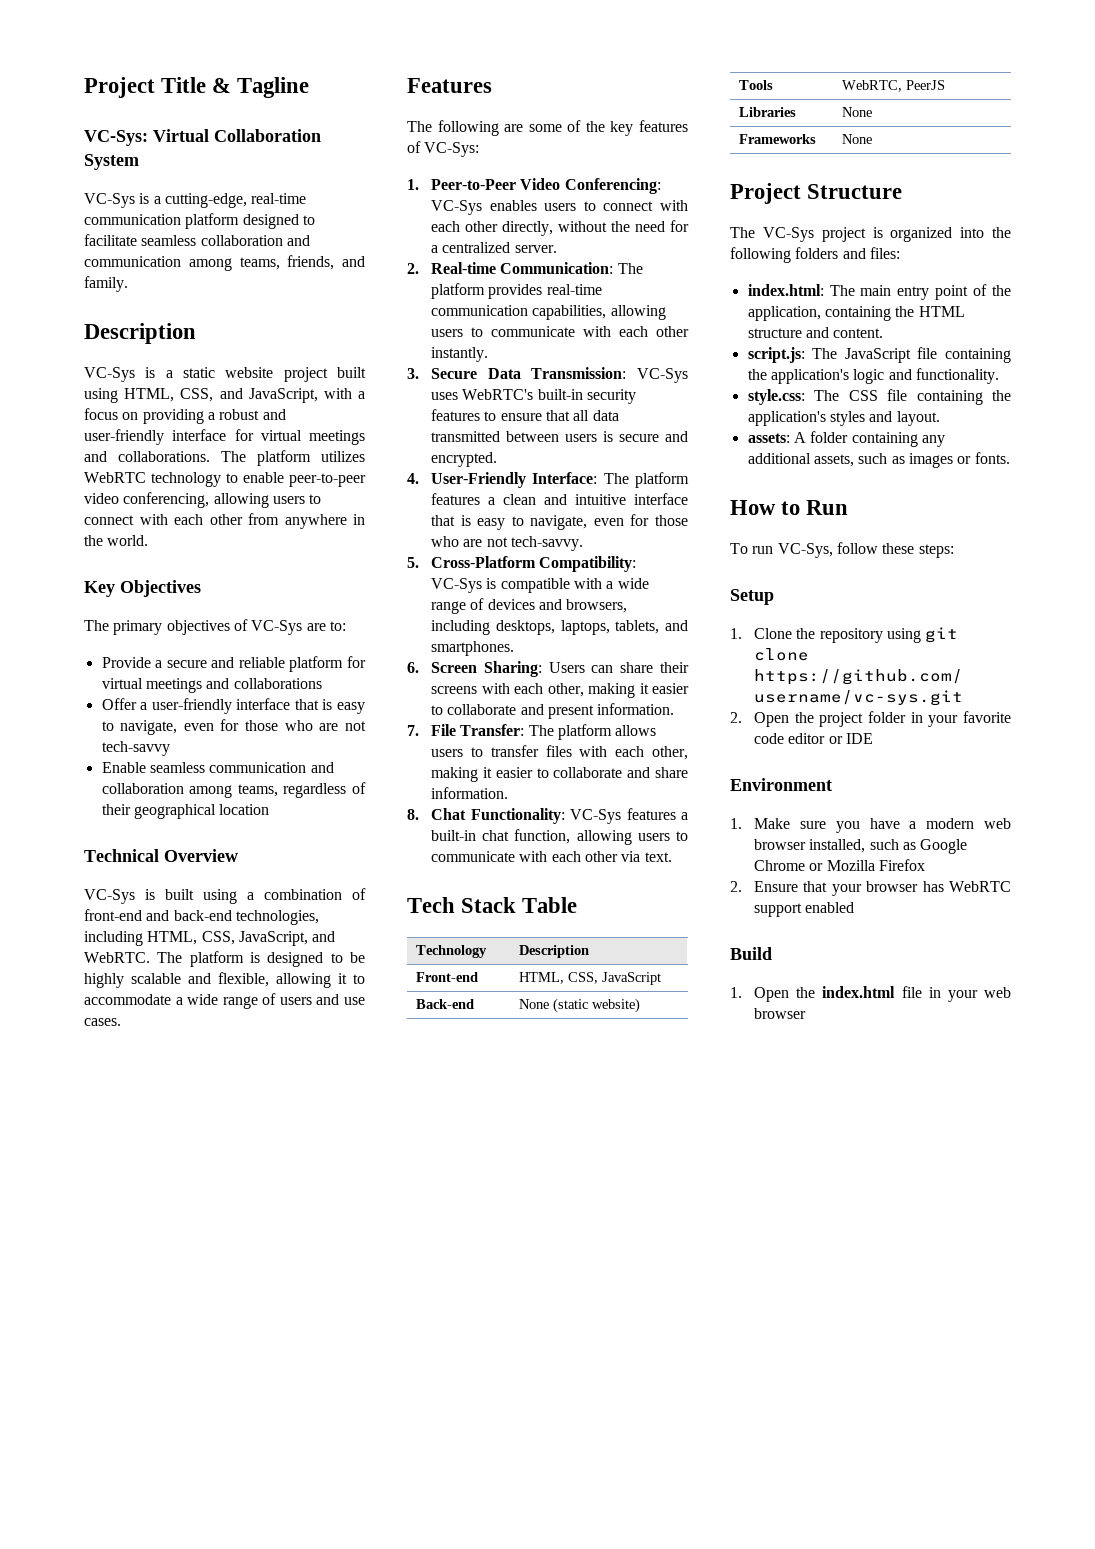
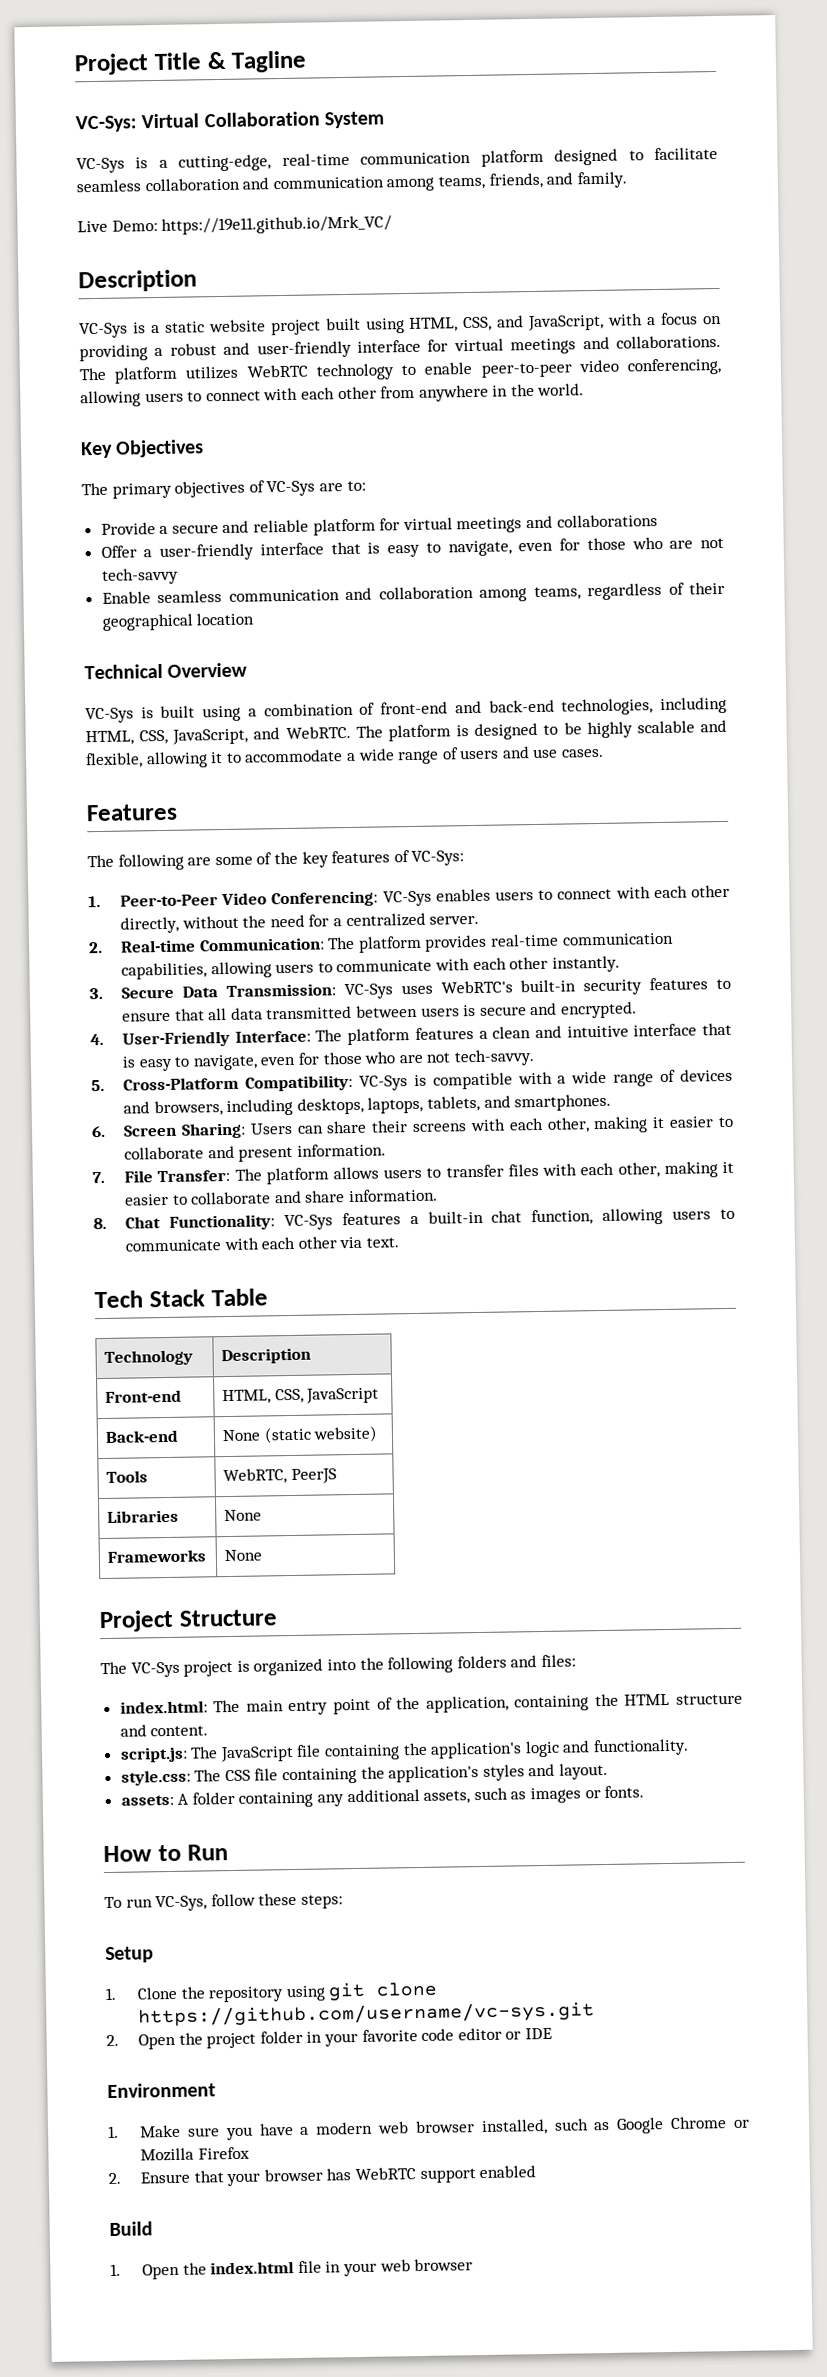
+ Live Demo: https://19e11.github.io/Mrk_VC/

